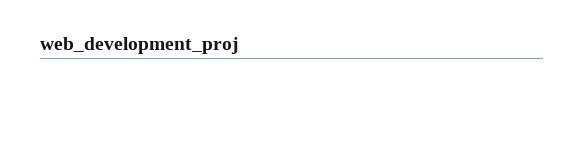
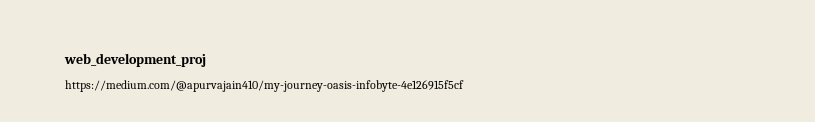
+ https://medium.com/@apurvajain410/my-journey-oasis-infobyte-4e126915f5cf

